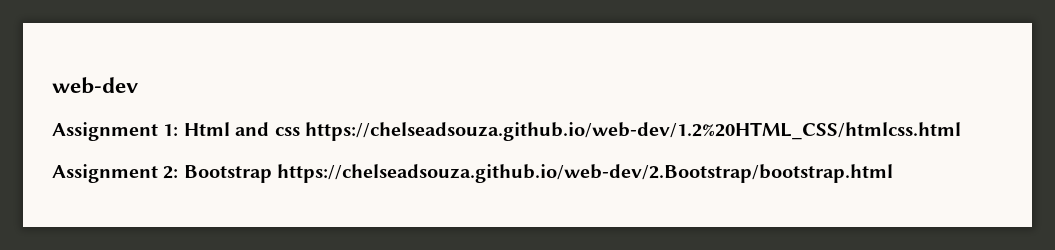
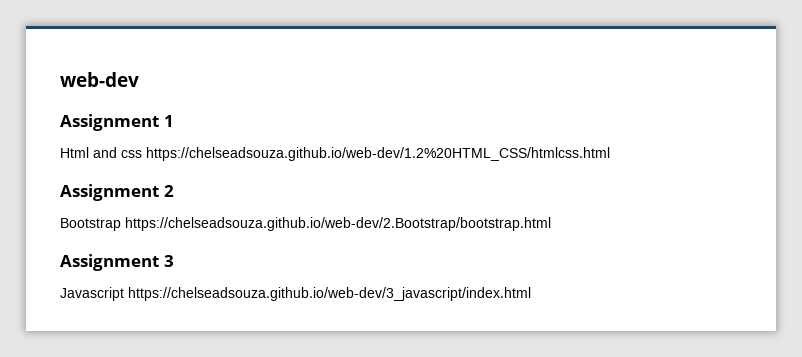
- Assignment 1: Html and css https://chelseadsouza.github.io/web-dev/1.2%20HTML_CSS/htmlcss.html
+ Assignment 1
+ Html and css https://chelseadsouza.github.io/web-dev/1.2%20HTML_CSS/htmlcss.html
- Assignment 2: Bootstrap https://chelseadsouza.github.io/web-dev/2.Bootstrap/bootstrap.html
+ Assignment 2
+ Bootstrap https://chelseadsouza.github.io/web-dev/2.Bootstrap/bootstrap.html
+ Assignment 3
+ Javascript https://chelseadsouza.github.io/web-dev/3_javascript/index.html

